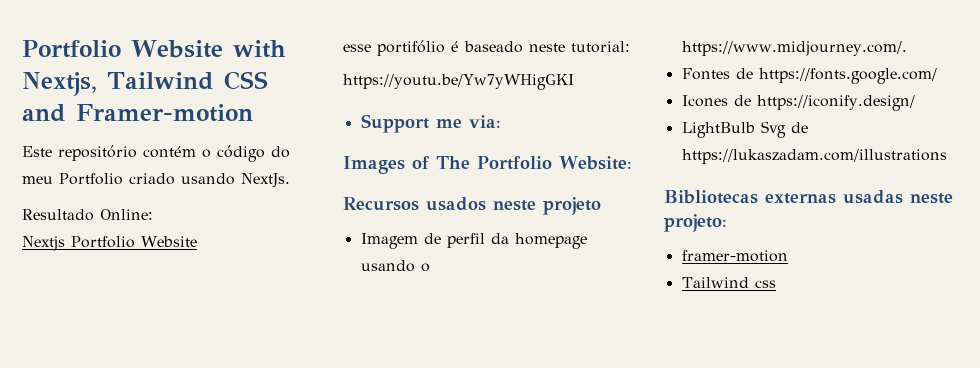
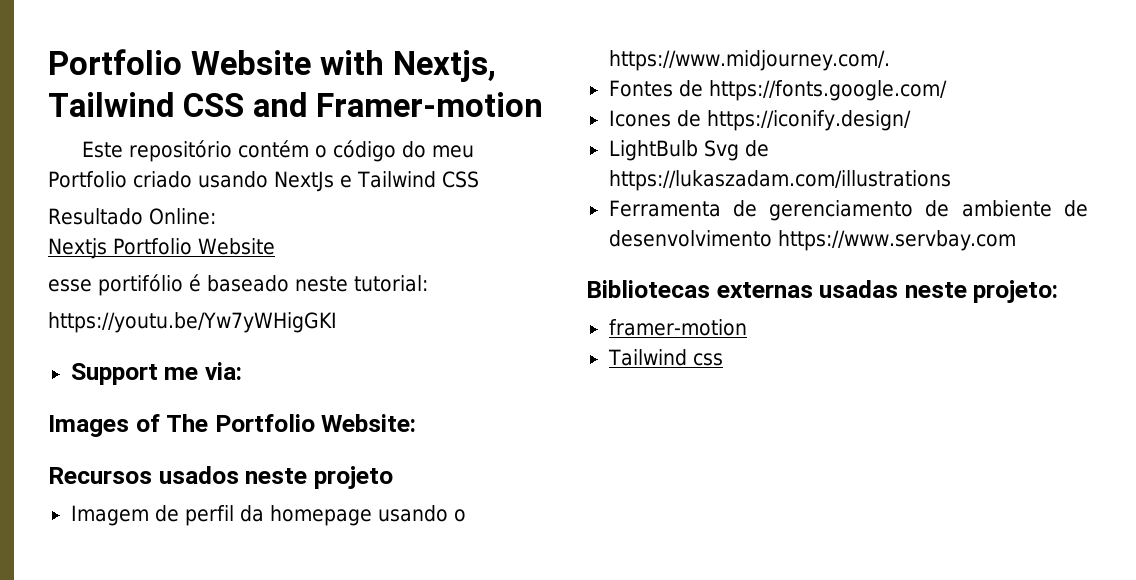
- Este repositório contém o código do meu Portfolio criado usando NextJs.
+ Este repositório contém o código do meu Portfolio criado usando NextJs e Tailwind CSS
+ Ferramenta de gerenciamento de ambiente de desenvolvimento https://www.servbay.com

